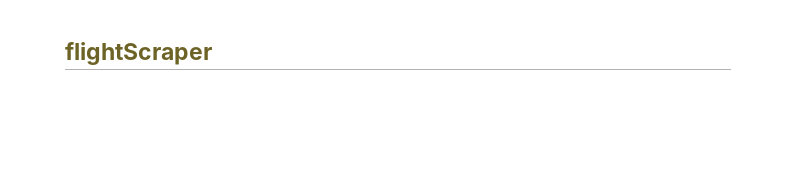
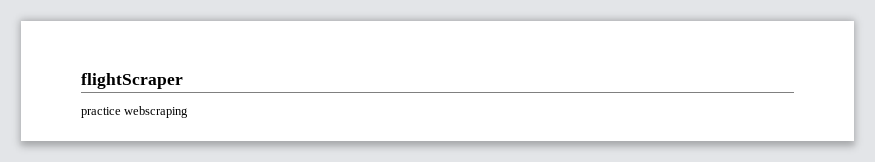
+ practice webscraping

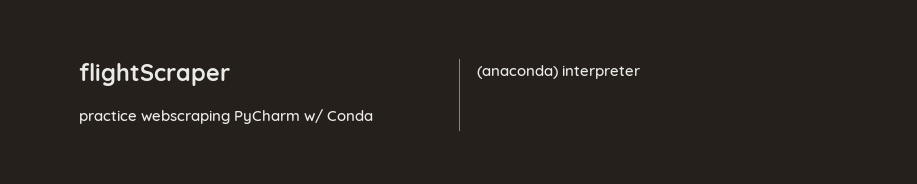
- practice webscraping
+ practice webscraping PyCharm w/ Conda (anaconda) interpreter

